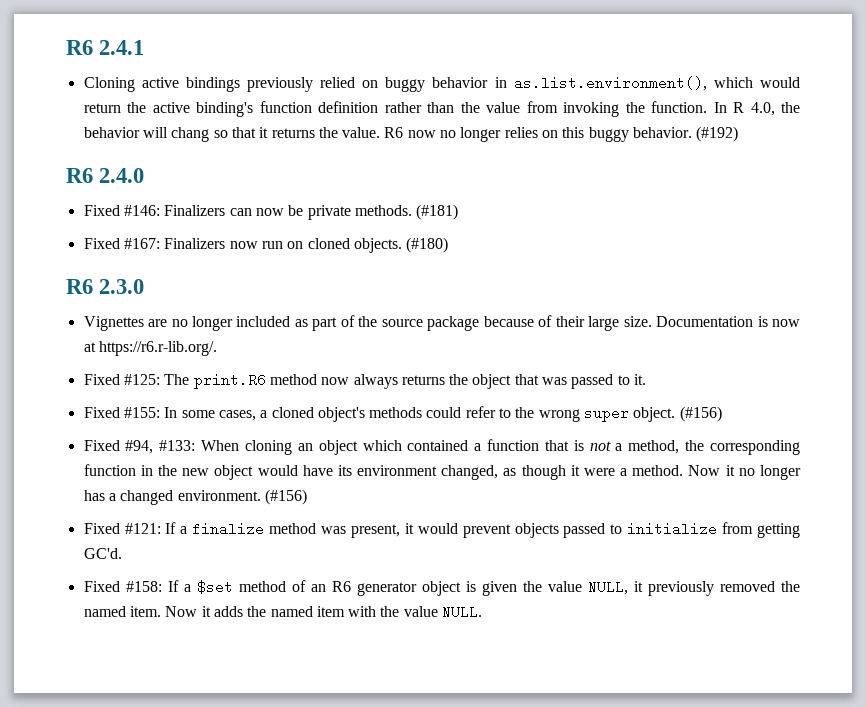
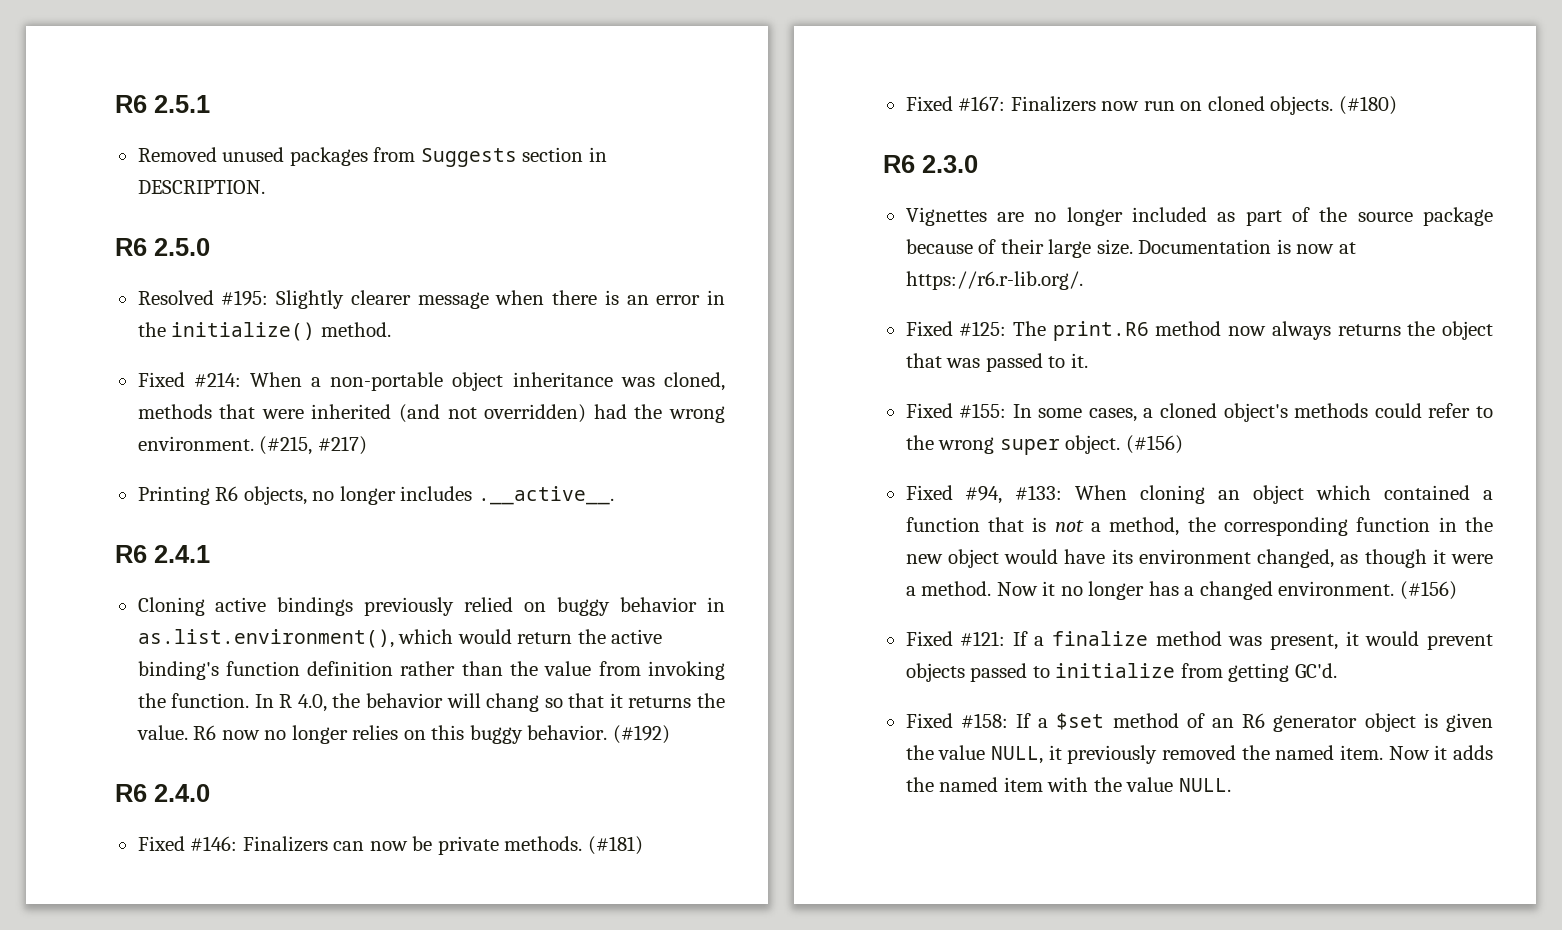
+ R6 2.5.1
+ Removed unused packages from Suggests section in DESCRIPTION.
+ R6 2.5.0
+ Resolved #195: Slightly clearer message when there is an error in the initialize() method.
+ Fixed #214: When a non-portable object inheritance was cloned, methods that were inherited (and not overridden) had the wrong environment. (#215, #217)
+ Printing R6 objects, no longer includes .__active__.

